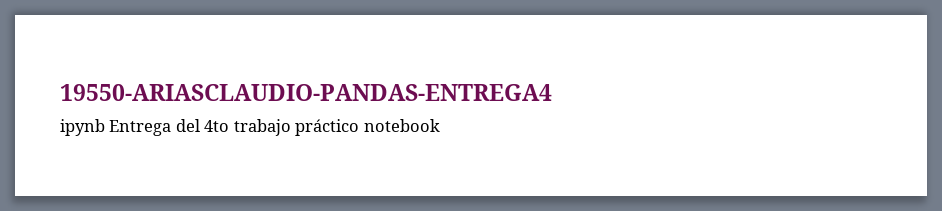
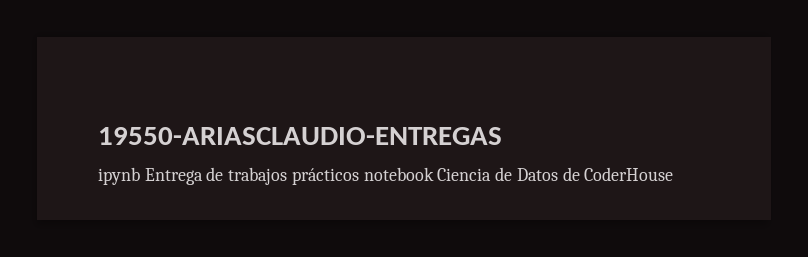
- 19550-ARIASCLAUDIO-PANDAS-ENTREGA4
+ 19550-ARIASCLAUDIO-ENTREGAS
- ipynb Entrega del 4to trabajo práctico notebook
+ ipynb Entrega de trabajos prácticos notebook Ciencia de Datos de CoderHouse

